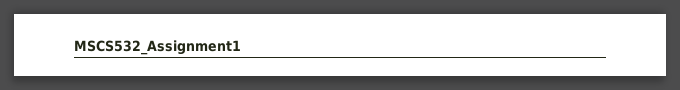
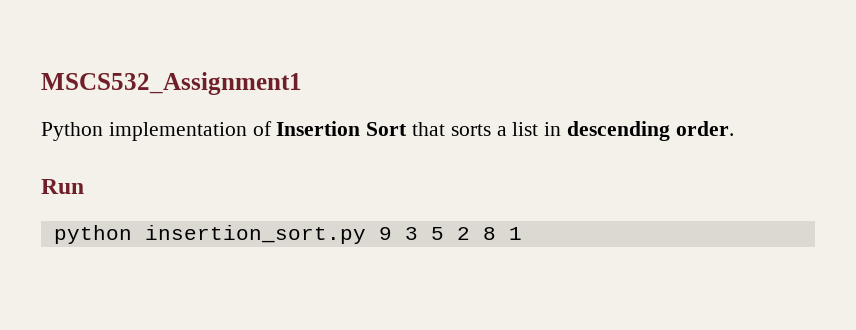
+ Python implementation of Insertion Sort that sorts a list in descending order.
+ Run
+ python insertion_sort.py 9 3 5 2 8 1

